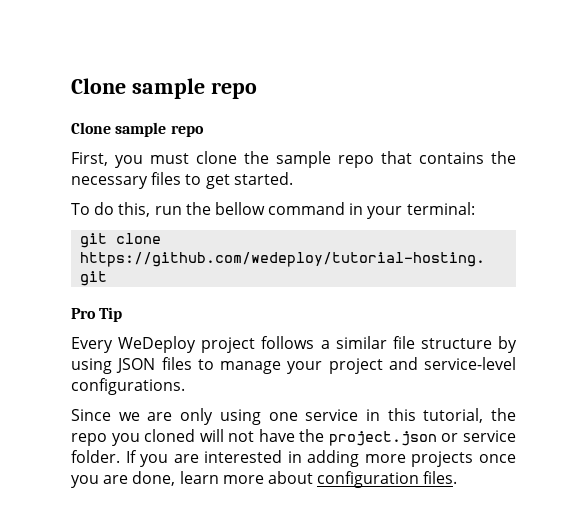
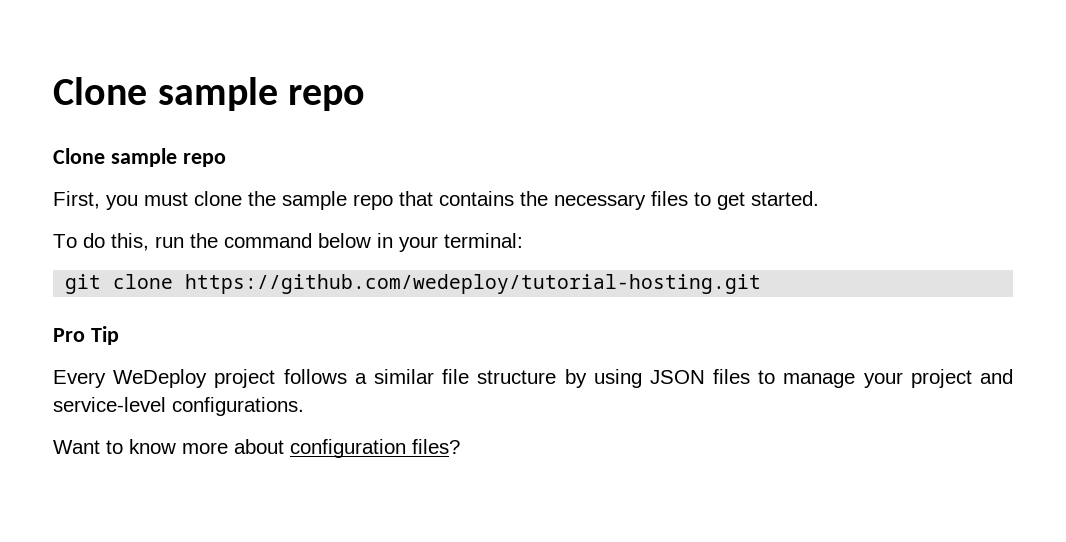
- To do this, run the bellow command in your terminal:
+ To do this, run the command below in your terminal:
- Since we are only using one service in this tutorial, the repo you cloned will not have the project.json or service folder. If you are interested in adding more projects once you are done, learn more about configuration files.
+ Want to know more about configuration files?

